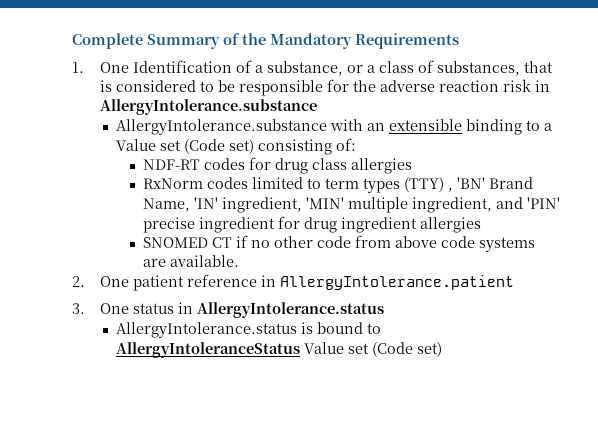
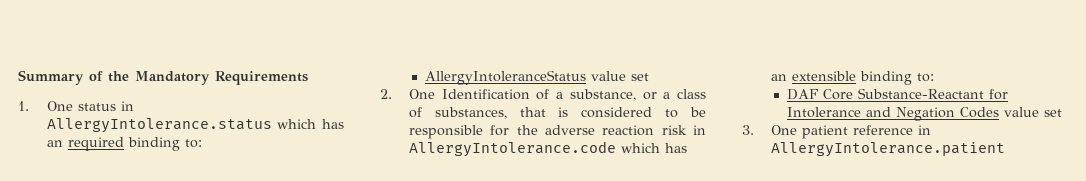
- Complete Summary of the Mandatory Requirements
+ Summary of the Mandatory Requirements
- 1. One Identification of a substance, or a class of substances, that is considered to be responsible for the adverse reaction risk in AllergyIntolerance.substance
- AllergyIntolerance.substance with an extensible binding to a Value set (Code set) consisting of:
- NDF-RT codes for drug class allergies
- RxNorm codes limited to term types (TTY) , 'BN' Brand Name, 'IN' ingredient, 'MIN' multiple ingredient, and 'PIN' precise ingredient for drug ingredient allergies
- SNOMED CT if no other code from above code systems are available.
- 2. One patient reference in AllergyIntolerance.patient
+ 1. One status in AllergyIntolerance.status which has an required binding to:
+ AllergyIntoleranceStatus value set
+ 2. One Identification of a substance, or a class of substances, that is considered to be responsible for the adverse reaction risk in AllergyIntolerance.code which has an extensible binding to:
+ DAF Core Substance-Reactant for Intolerance and Negation Codes value set
+ 3. One patient reference in AllergyIntolerance.patient
- 3. One status in AllergyIntolerance.status
- AllergyIntolerance.status is bound to AllergyIntoleranceStatus Value set (Code set)

